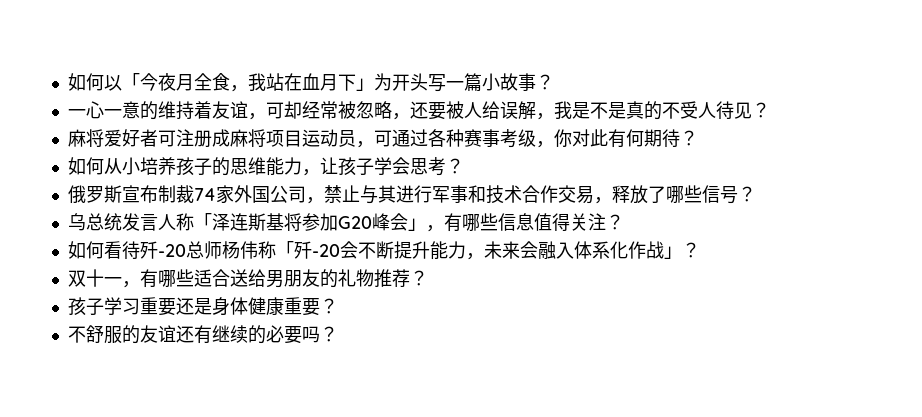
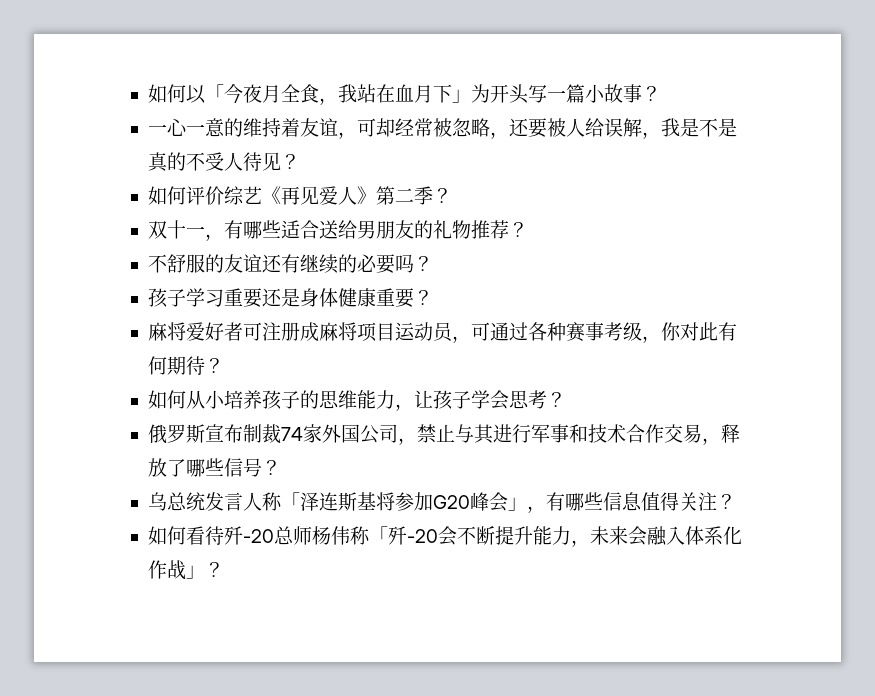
+ 如何评价综艺《再见爱人》第二季？
+ 双十一，有哪些适合送给男朋友的礼物推荐？
+ 不舒服的友谊还有继续的必要吗？
+ 孩子学习重要还是身体健康重要？
- 双十一，有哪些适合送给男朋友的礼物推荐？
- 孩子学习重要还是身体健康重要？
- 不舒服的友谊还有继续的必要吗？

